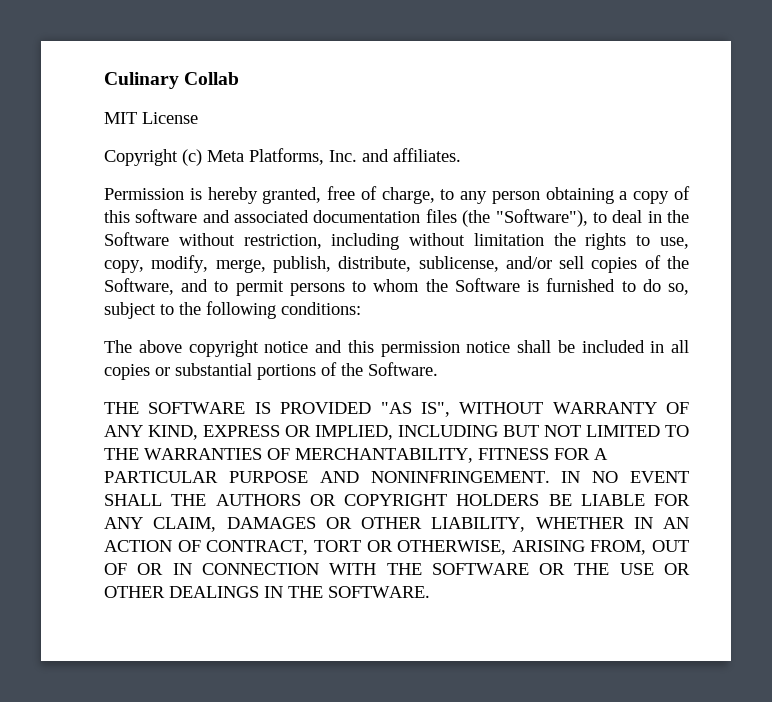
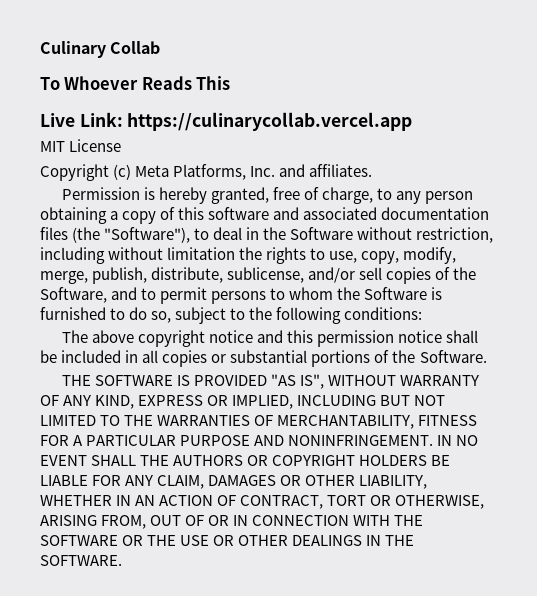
+ To Whoever Reads This
+ Live Link: https://culinarycollab.vercel.app

